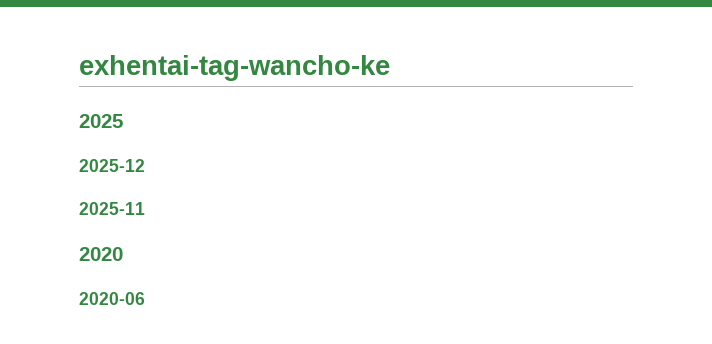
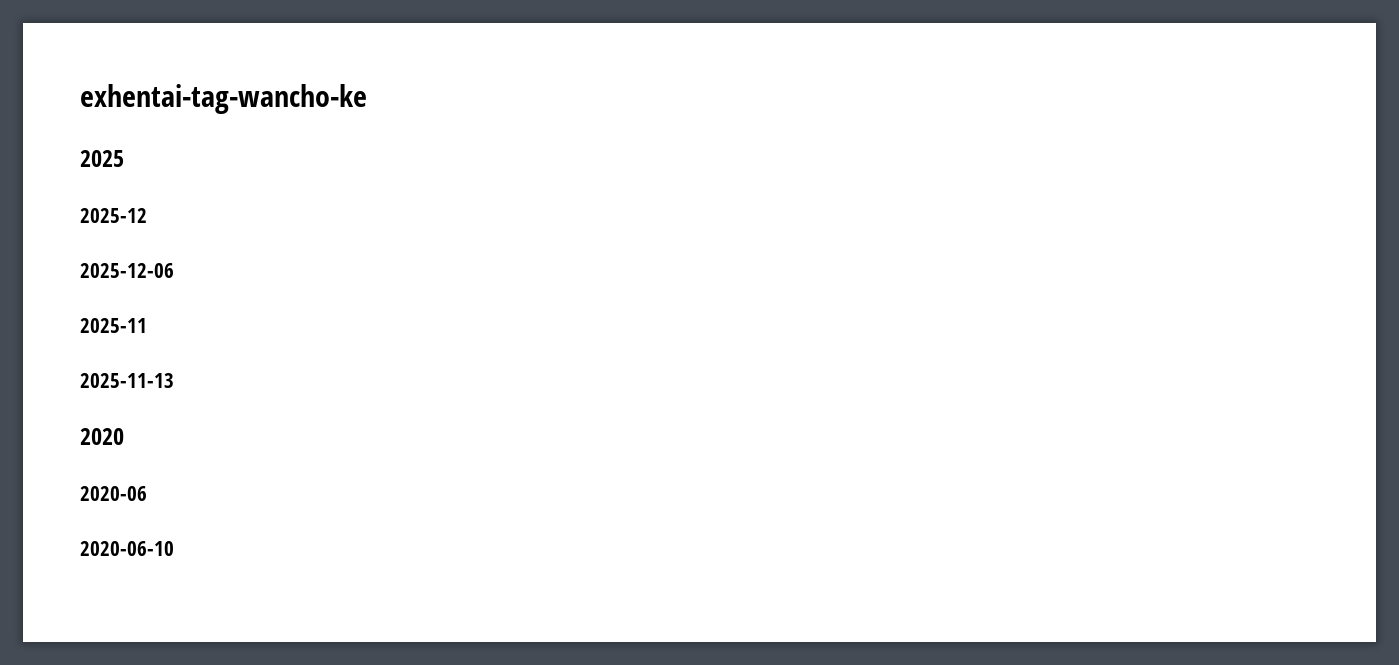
+ 2025-12-06
+ 2025-11-13
+ 2020-06-10

